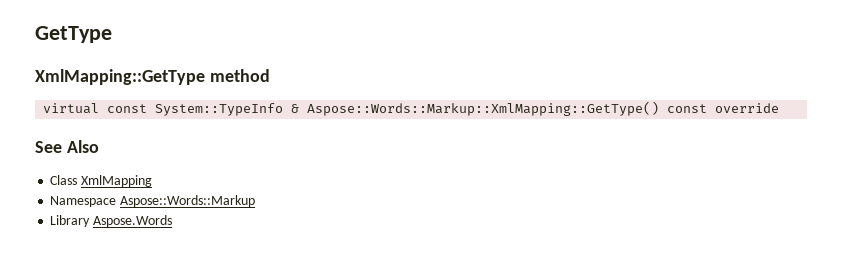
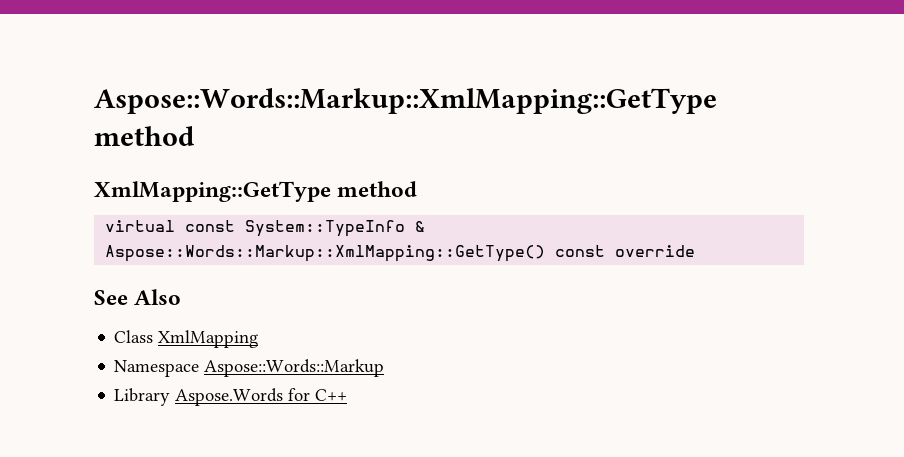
- GetType
+ Aspose::Words::Markup::XmlMapping::GetType method
- Library Aspose.Words
+ Library Aspose.Words for C++

